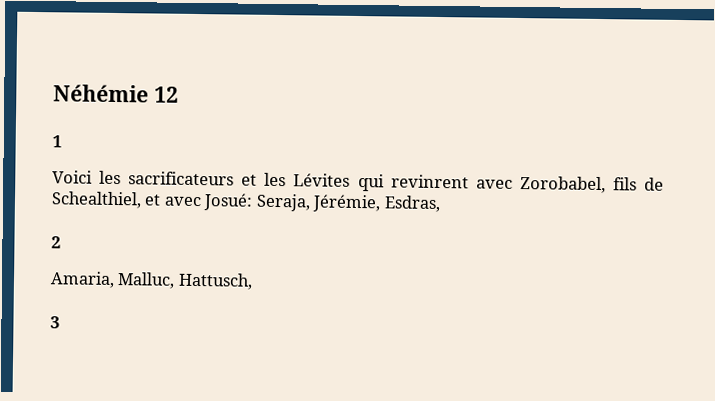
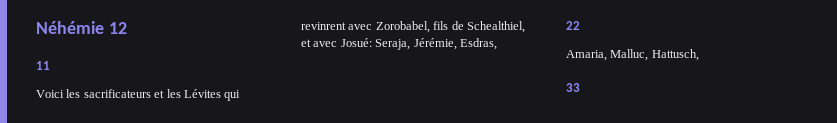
- 1
+ 11
- 2
+ 22
- 3
+ 33

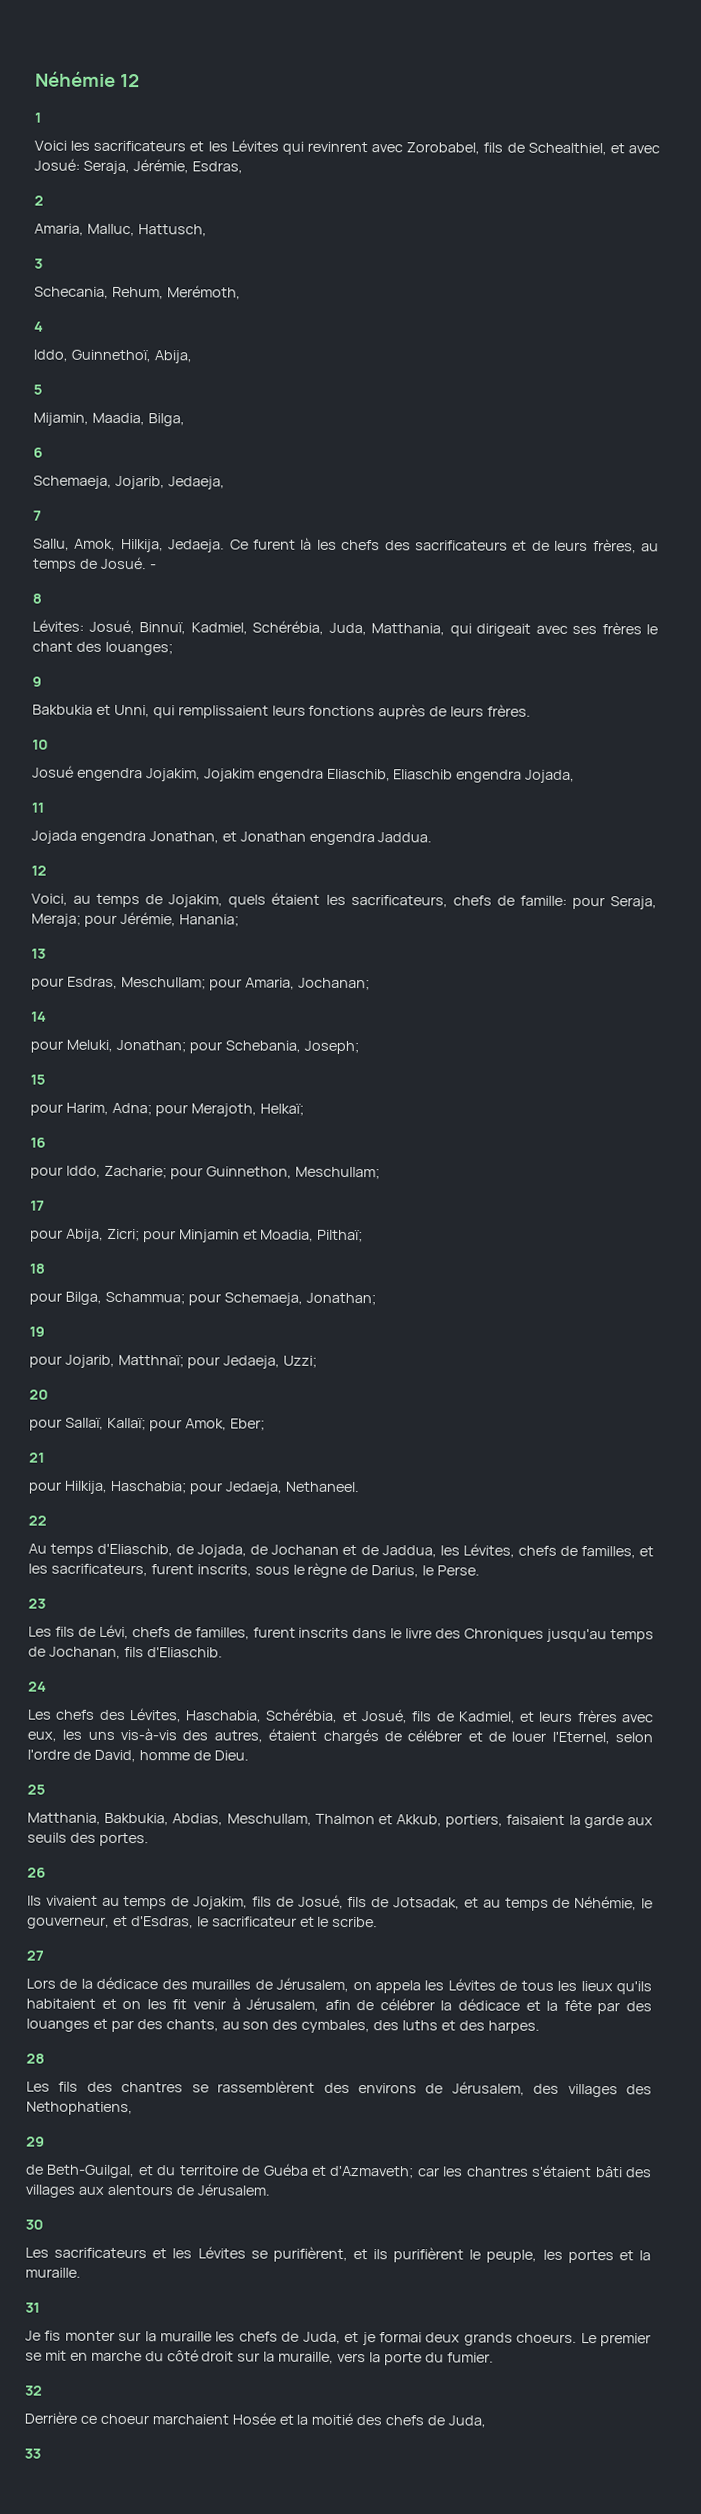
- 11
+ 1
- 22
+ 2
+ 3
+ Schecania, Rehum, Merémoth,
+ 4
+ Iddo, Guinnethoï, Abija,
+ 5
+ Mijamin, Maadia, Bilga,
+ 6
+ Schemaeja, Jojarib, Jedaeja,
+ 7
+ Sallu, Amok, Hilkija, Jedaeja. Ce furent là les chefs des sacrificateurs et de leurs frères, au temps de Josué. -
+ 8
+ Lévites: Josué, Binnuï, Kadmiel, Schérébia, Juda, Matthania, qui dirigeait avec ses frères le chant des louanges;
+ 9
+ Bakbukia et Unni, qui remplissaient leurs fonctions auprès de leurs frères.
+ 10
+ Josué engendra Jojakim, Jojakim engendra Eliaschib, Eliaschib engendra Jojada,
+ 11
+ Jojada engendra Jonathan, et Jonathan engendra Jaddua.
+ 12
+ Voici, au temps de Jojakim, quels étaient les sacrificateurs, chefs de famille: pour Seraja, Meraja; pour Jérémie, Hanania;
+ 13
+ pour Esdras, Meschullam; pour Amaria, Jochanan;
+ 14
+ pour Meluki, Jonathan; pour Schebania, Joseph;
+ 15
+ pour Harim, Adna; pour Merajoth, Helkaï;
+ 16
+ pour Iddo, Zacharie; pour Guinnethon, Meschullam;
+ 17
+ pour Abija, Zicri; pour Minjamin et Moadia, Pilthaï;
+ 18
+ pour Bilga, Schammua; pour Schemaeja, Jonathan;
+ 19
+ pour Jojarib, Matthnaï; pour Jedaeja, Uzzi;
+ 20
+ pour Sallaï, Kallaï; pour Amok, Eber;
+ 21
+ pour Hilkija, Haschabia; pour Jedaeja, Nethaneel.
+ 22
+ Au temps d'Eliaschib, de Jojada, de Jochanan et de Jaddua, les Lévites, chefs de familles, et les sacrificateurs, furent inscrits, sous le règne de Darius, le Perse.
+ 23
+ Les fils de Lévi, chefs de familles, furent inscrits dans le livre des Chroniques jusqu'au temps de Jochanan, fils d'Eliaschib.
+ 24
+ Les chefs des Lévites, Haschabia, Schérébia, et Josué, fils de Kadmiel, et leurs frères avec eux, les uns vis-à-vis des autres, étaient chargés de célébrer et de louer l'Eternel, selon l'ordre de David, homme de Dieu.
+ 25
+ Matthania, Bakbukia, Abdias, Meschullam, Thalmon et Akkub, portiers, faisaient la garde aux seuils des portes.
+ 26
+ Ils vivaient au temps de Jojakim, fils de Josué, fils de Jotsadak, et au temps de Néhémie, le gouverneur, et d'Esdras, le sacrificateur et le scribe.
+ 27
+ Lors de la dédicace des murailles de Jérusalem, on appela les Lévites de tous les lieux qu'ils habitaient et on les fit venir à Jérusalem, afin de célébrer la dédicace et la fête par des louanges et par des chants, au son des cymbales, des luths et des harpes.
+ 28
+ Les fils des chantres se rassemblèrent des environs de Jérusalem, des villages des Nethophatiens,
+ 29
+ de Beth-Guilgal, et du territoire de Guéba et d'Azmaveth; car les chantres s'étaient bâti des villages aux alentours de Jérusalem.
+ 30
+ Les sacrificateurs et les Lévites se purifièrent, et ils purifièrent le peuple, les portes et la muraille.
+ 31
+ Je fis monter sur la muraille les chefs de Juda, et je formai deux grands choeurs. Le premier se mit en marche du côté droit sur la muraille, vers la porte du fumier.
+ 32
+ Derrière ce choeur marchaient Hosée et la moitié des chefs de Juda,

